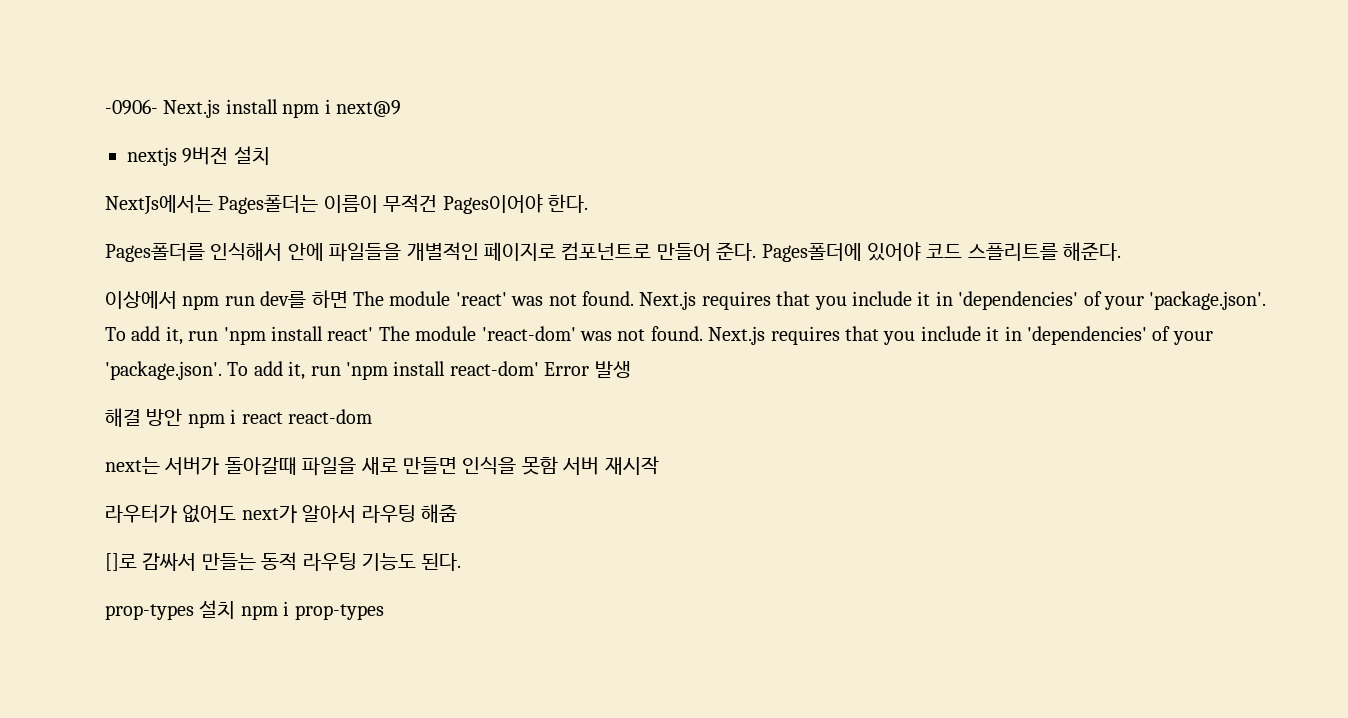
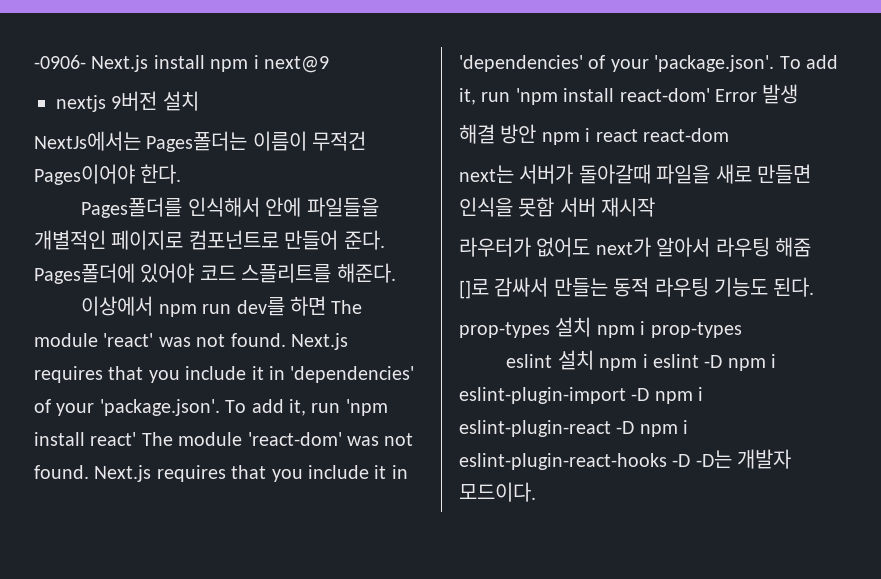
+ eslint 설치 npm i eslint -D npm i eslint-plugin-import -D npm i eslint-plugin-react -D npm i eslint-plugin-react-hooks -D -D는 개발자 모드이다.

